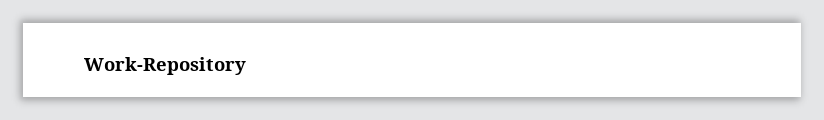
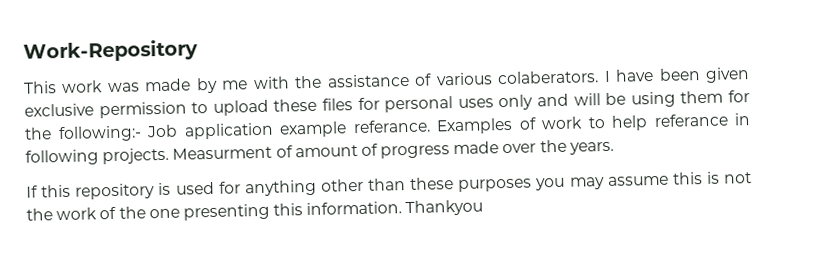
+ This work was made by me with the assistance of various colaberators. I have been given exclusive permission to upload these files for personal uses only and will be using them for the following:- Job application example referance. Examples of work to help referance in following projects. Measurment of amount of progress made over the years.
+ If this repository is used for anything other than these purposes you may assume this is not the work of the one presenting this information. Thankyou

